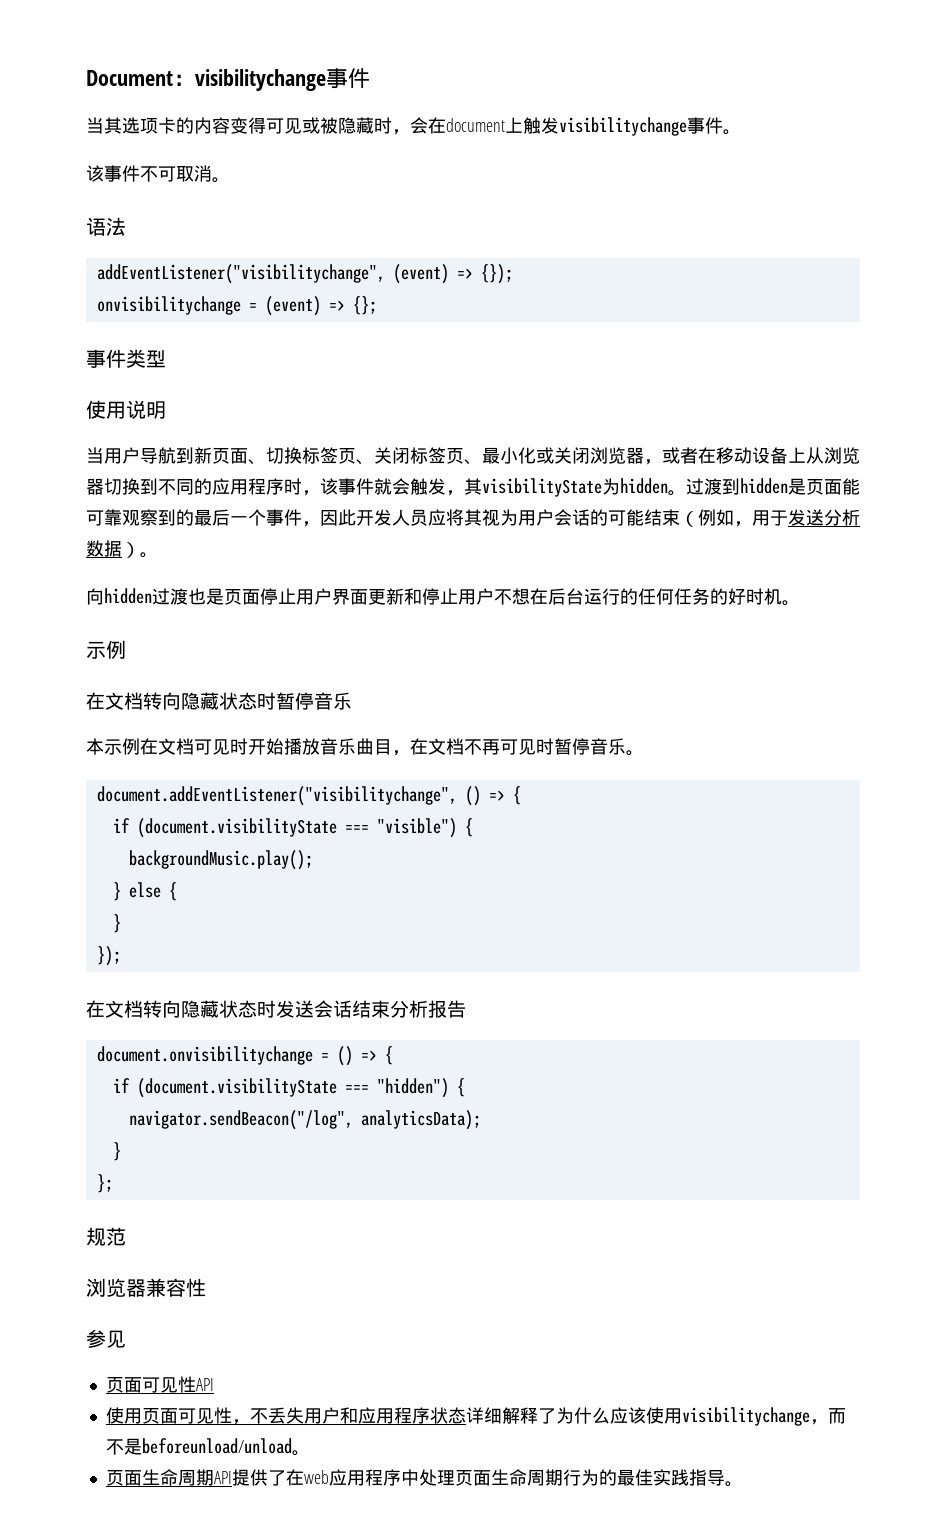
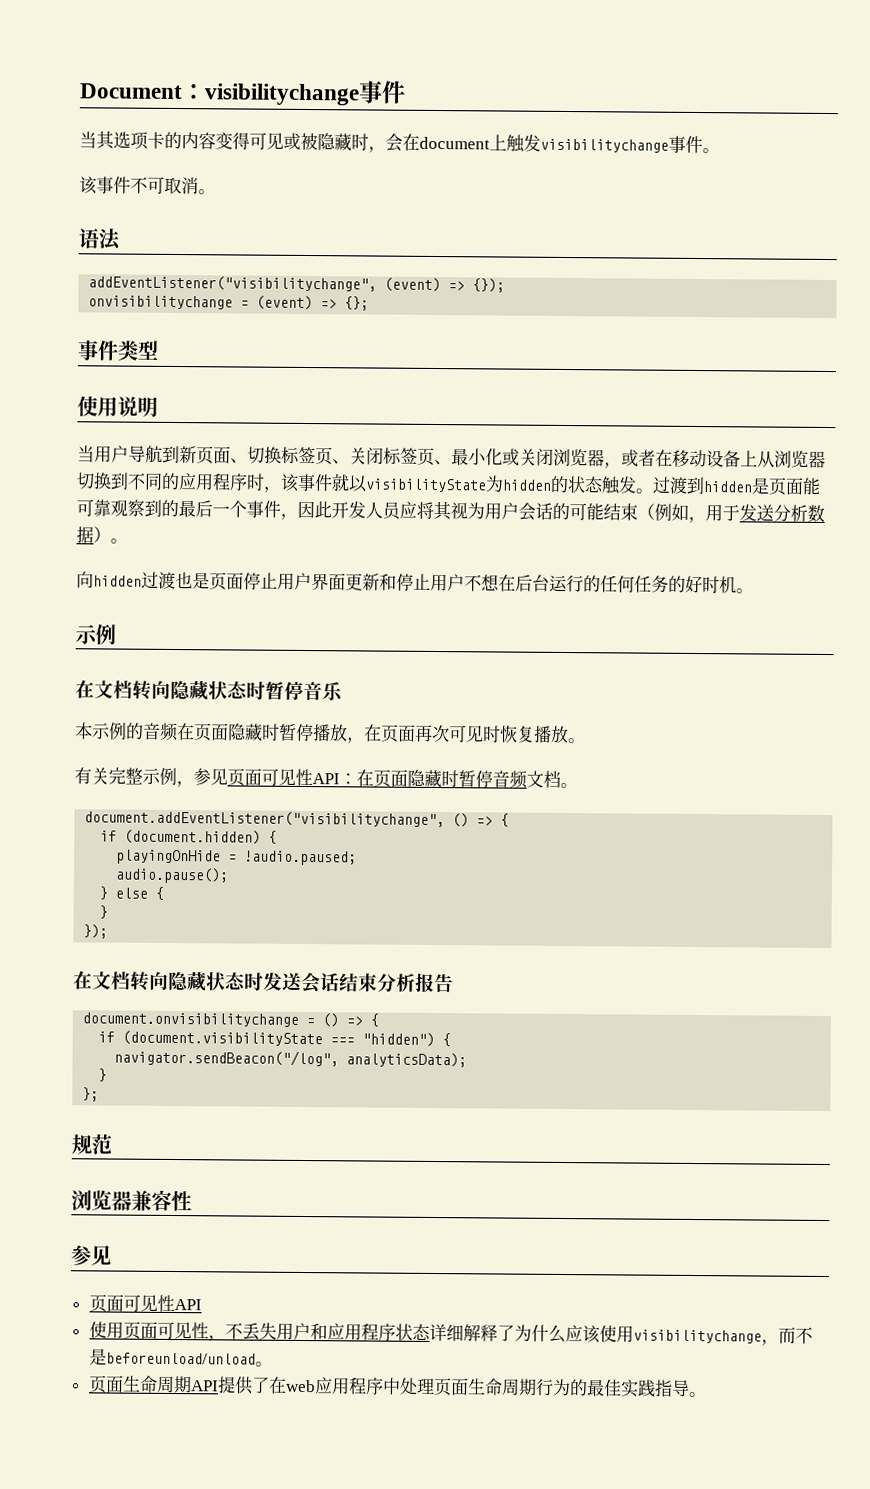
- 当用户导航到新页面、切换标签页、关闭标签页、最小化或关闭浏览器，或者在移动设备上从浏览器切换到不同的应用程序时，该事件就会触发，其visibilityState为hidden。
+ 当用户导航到新页面、切换标签页、关闭标签页、最小化或关闭浏览器，或者在移动设备上从浏览器切换到不同的应用程序时，该事件就以visibilityState为hidden的状态触发。
- 本示例在文档可见时开始播放音乐曲目，在文档不再可见时暂停音乐。
+ 本示例的音频在页面隐藏时暂停播放，在页面再次可见时恢复播放。
+ 有关完整示例，参见页面可见性API：在页面隐藏时暂停音频文档。
- if (document.visibilityState === "visible") {
- backgroundMusic.play();
+ if (document.hidden) {
+ playingOnHide = !audio.paused;
+ audio.pause();

